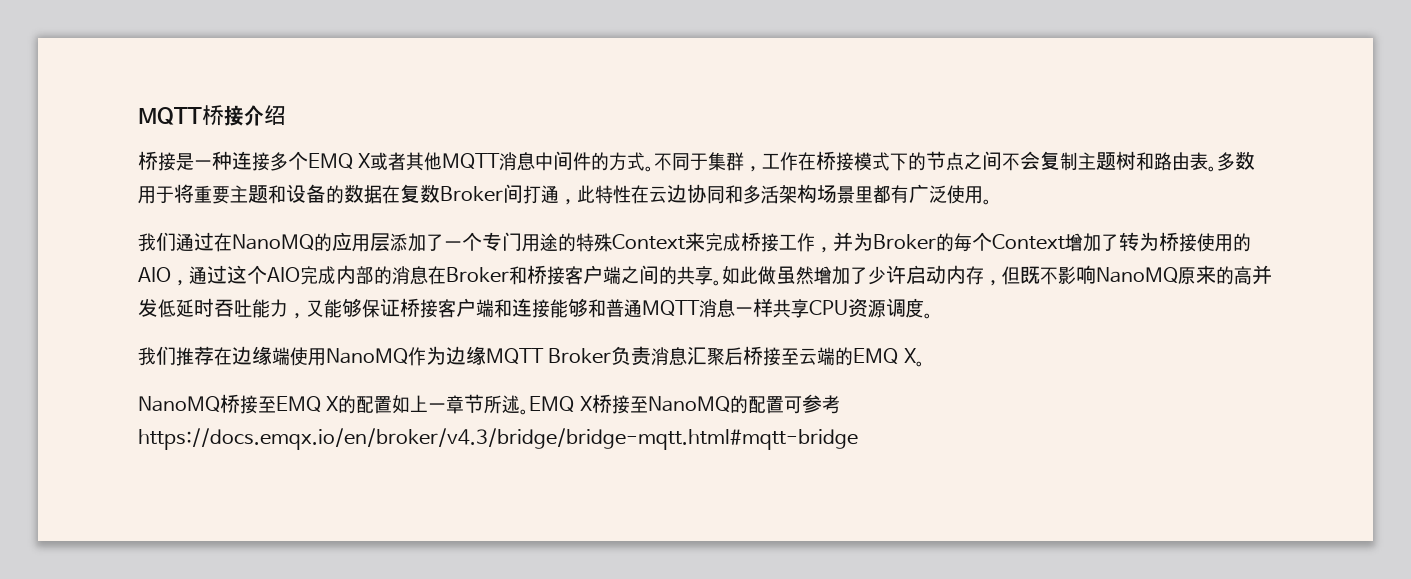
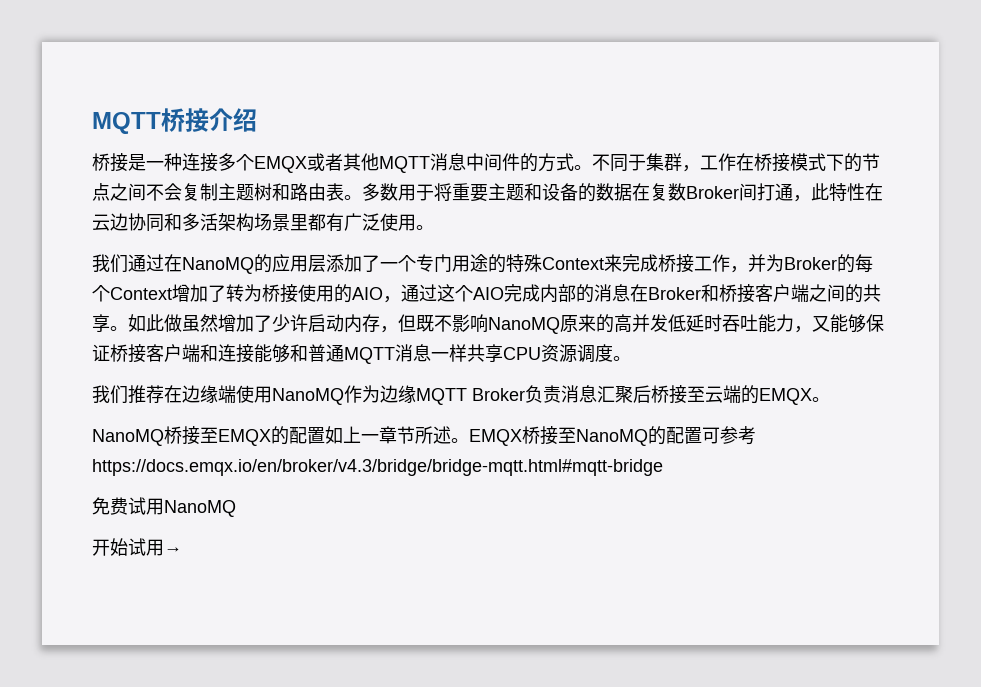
- 桥接是一种连接多个EMQ X或者其他MQTT消息中间件的方式。
+ 桥接是一种连接多个EMQX或者其他MQTT消息中间件的方式。
- 我们推荐在边缘端使用NanoMQ作为边缘MQTT Broker负责消息汇聚后桥接至云端的EMQ X。
+ 我们推荐在边缘端使用NanoMQ作为边缘MQTT Broker负责消息汇聚后桥接至云端的EMQX。
- NanoMQ桥接至EMQ X的配置如上一章节所述。
+ NanoMQ桥接至EMQX的配置如上一章节所述。
- EMQ X桥接至NanoMQ的配置可参考https://docs.emqx.io/en/broker/v4.3/bridge/bridge-mqtt.html#mqtt-bridge
+ EMQX桥接至NanoMQ的配置可参考https://docs.emqx.io/en/broker/v4.3/bridge/bridge-mqtt.html#mqtt-bridge
+ 免费试用NanoMQ
+ 开始试用→

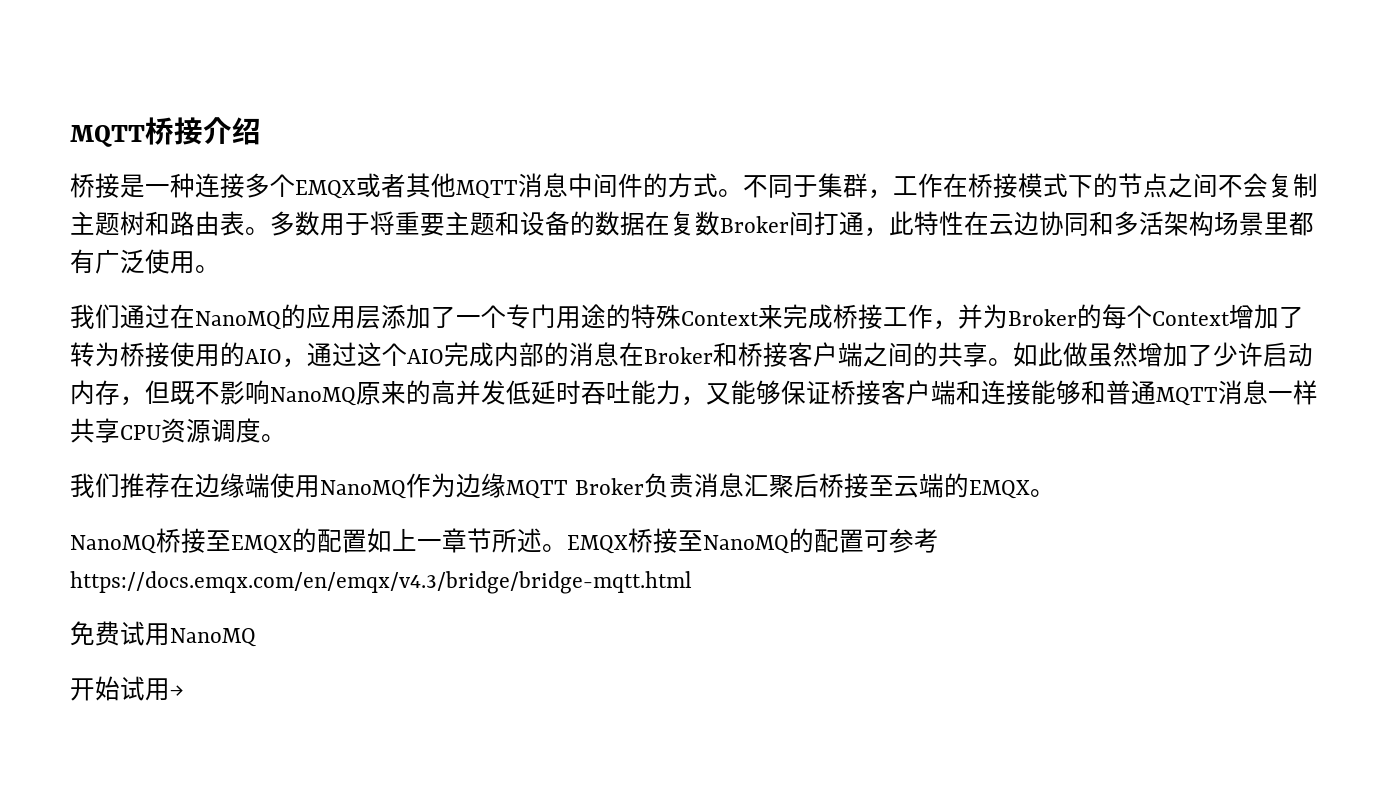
- EMQX桥接至NanoMQ的配置可参考https://docs.emqx.io/en/broker/v4.3/bridge/bridge-mqtt.html#mqtt-bridge
+ EMQX桥接至NanoMQ的配置可参考https://docs.emqx.com/en/emqx/v4.3/bridge/bridge-mqtt.html

